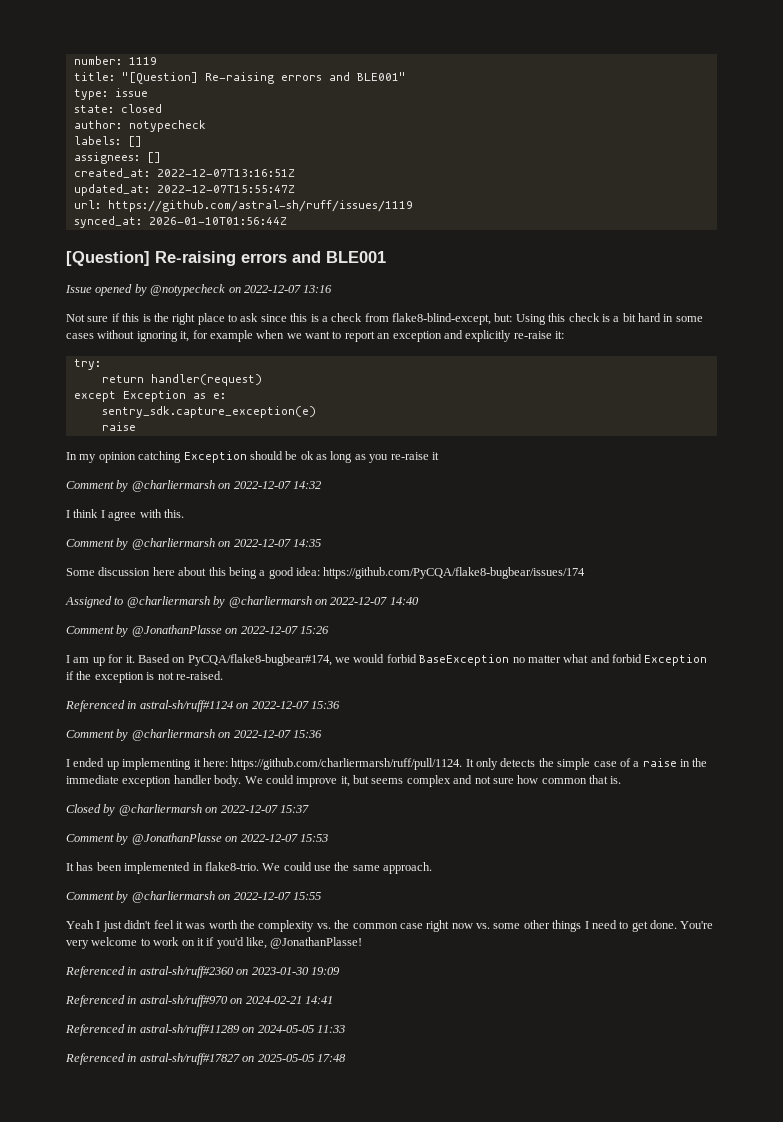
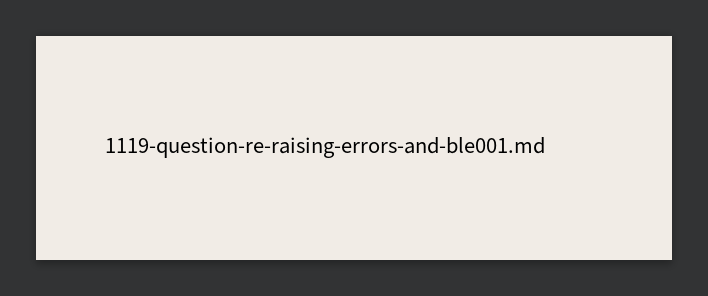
- number: 1119
- title: "[Question] Re-raising errors and BLE001"
- type: issue
- state: closed
- author: notypecheck
- labels: []
- assignees: []
- created_at: 2022-12-07T13:16:51Z
- updated_at: 2022-12-07T15:55:47Z
- url: https://github.com/astral-sh/ruff/issues/1119
- synced_at: 2026-01-10T01:56:44Z
- [Question] Re-raising errors and BLE001
- Issue opened by @notypecheck on 2022-12-07 13:16
- Not sure if this is the right place to ask since this is a check from flake8-blind-except, but: Using this check is a bit hard in some cases without ignoring it, for example when we want to report an exception and explicitly re-raise it:
- try:
- return handler(request)
- except Exception as e:
- sentry_sdk.capture_exception(e)
- raise
- In my opinion catching Exception should be ok as long as you re-raise it
- Comment by @charliermarsh on 2022-12-07 14:32
- I think I agree with this.
- Comment by @charliermarsh on 2022-12-07 14:35
- Some discussion here about this being a good idea: https://github.com/PyCQA/flake8-bugbear/issues/174
- Assigned to @charliermarsh by @charliermarsh on 2022-12-07 14:40
- Comment by @JonathanPlasse on 2022-12-07 15:26
- I am up for it. Based on PyCQA/flake8-bugbear#174, we would forbid BaseException no matter what and forbid Exception if the exception is not re-raised.
- Referenced in astral-sh/ruff#1124 on 2022-12-07 15:36
- Comment by @charliermarsh on 2022-12-07 15:36
- I ended up implementing it here: https://github.com/charliermarsh/ruff/pull/1124. It only detects the simple case of a raise in the immediate exception handler body. We could improve it, but seems complex and not sure how common that is.
- Closed by @charliermarsh on 2022-12-07 15:37
- Comment by @JonathanPlasse on 2022-12-07 15:53
- It has been implemented in flake8-trio. We could use the same approach.
- Comment by @charliermarsh on 2022-12-07 15:55
- Yeah I just didn't feel it was worth the complexity vs. the common case right now vs. some other things I need to get done. You're very welcome to work on it if you'd like, @JonathanPlasse!
- Referenced in astral-sh/ruff#2360 on 2023-01-30 19:09
- Referenced in astral-sh/ruff#970 on 2024-02-21 14:41
- Referenced in astral-sh/ruff#11289 on 2024-05-05 11:33
- Referenced in astral-sh/ruff#17827 on 2025-05-05 17:48
+ 1119-question-re-raising-errors-and-ble001.md

